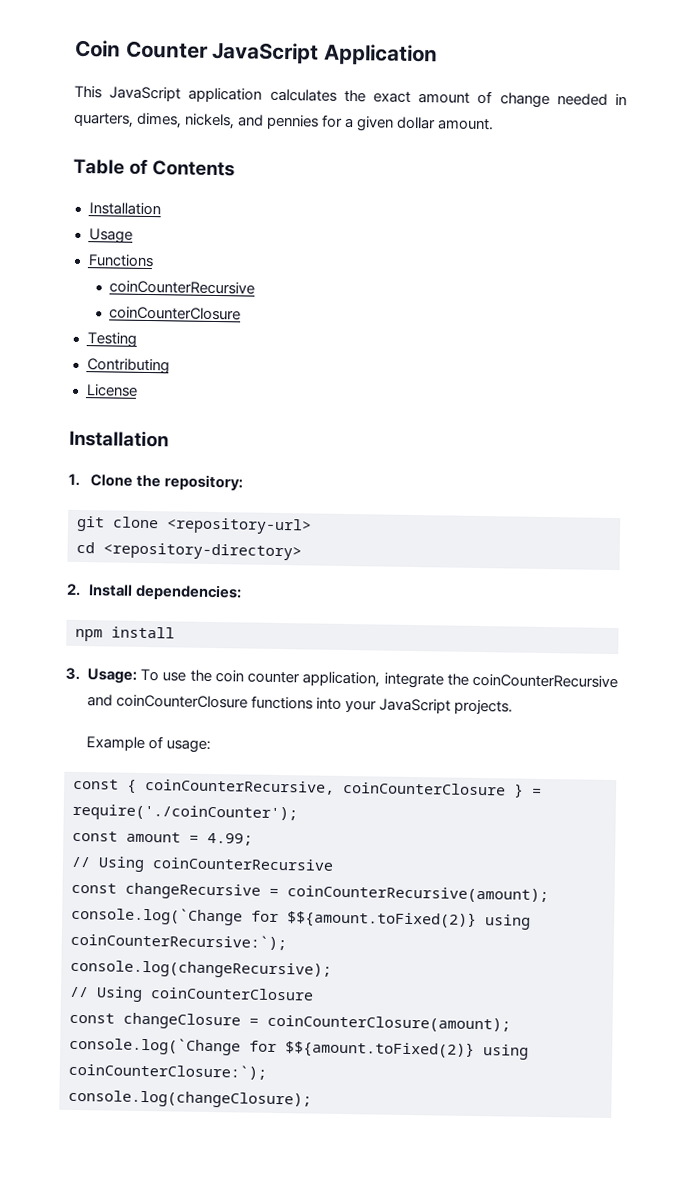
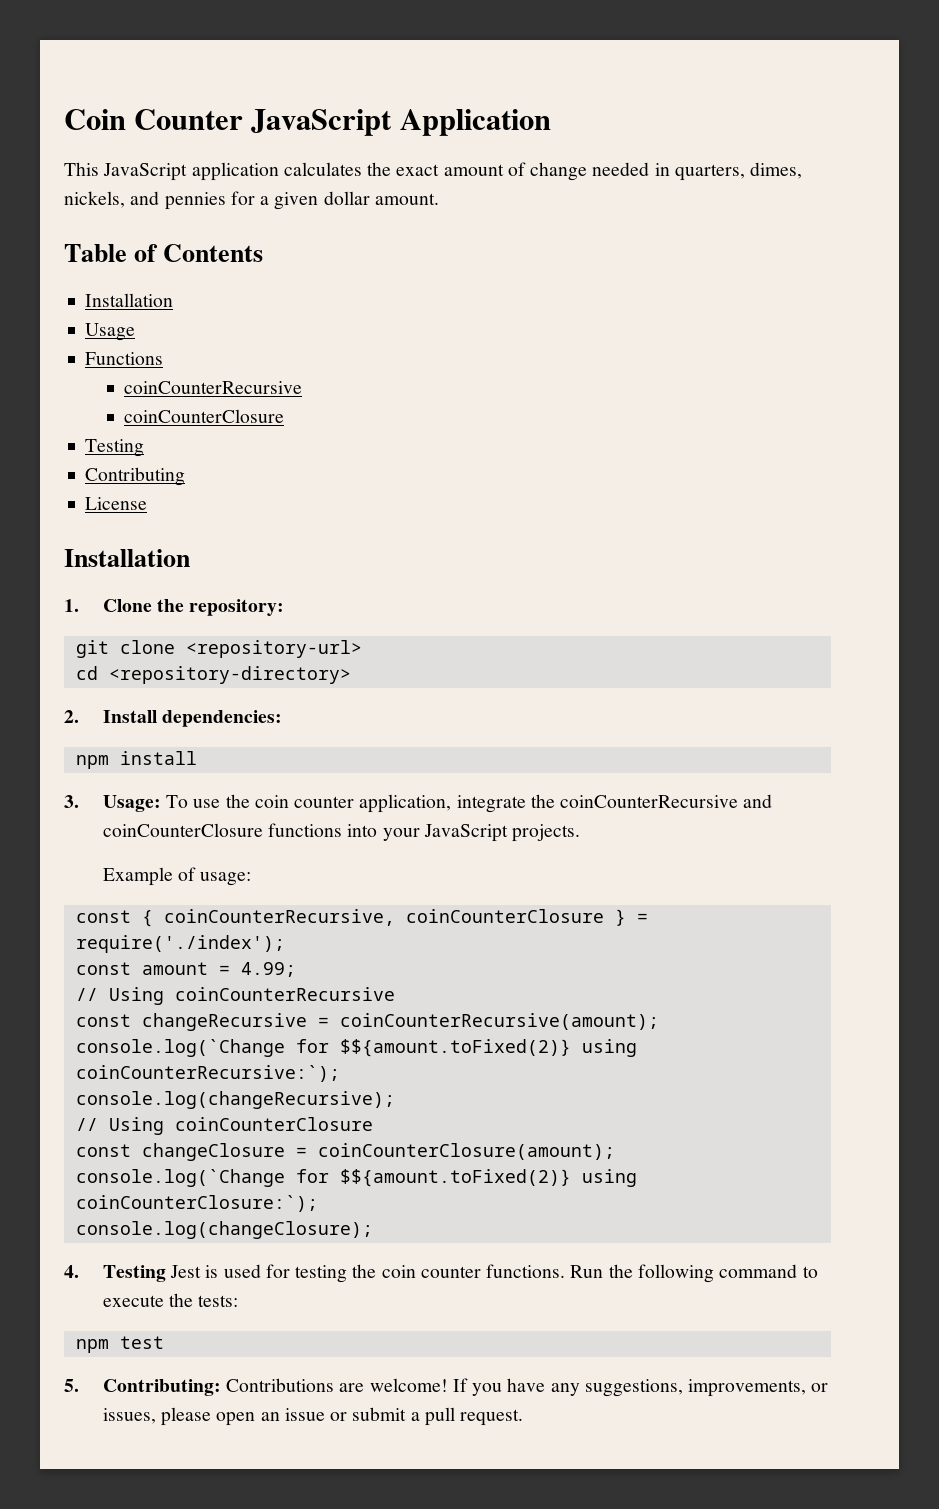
- const { coinCounterRecursive, coinCounterClosure } = require('./coinCounter');
+ const { coinCounterRecursive, coinCounterClosure } = require('./index');
+ 4. Testing Jest is used for testing the coin counter functions. Run the following command to execute the tests:
+ npm test
+ 5. Contributing: Contributions are welcome! If you have any suggestions, improvements, or issues, please open an issue or submit a pull request.

